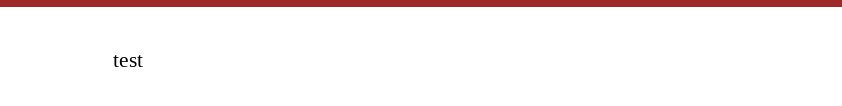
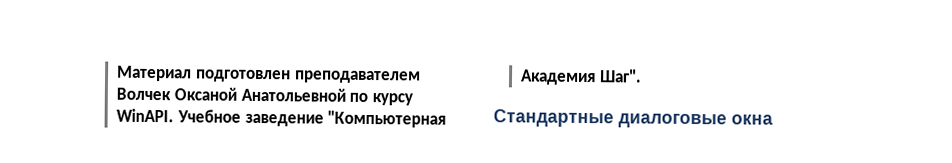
- test
+ Материал подготовлен преподавателем Волчек Оксаной Анатольевной по курсу WinAPI. Учебное заведение "Компьютерная Академия Шаг".
+ Стандартные диалоговые окна

